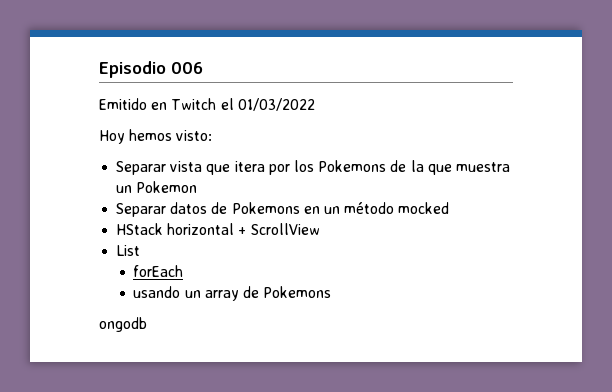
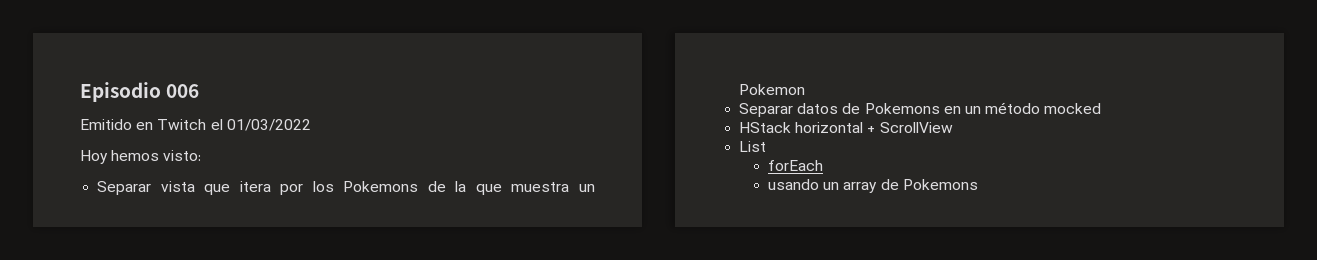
- ongodb

